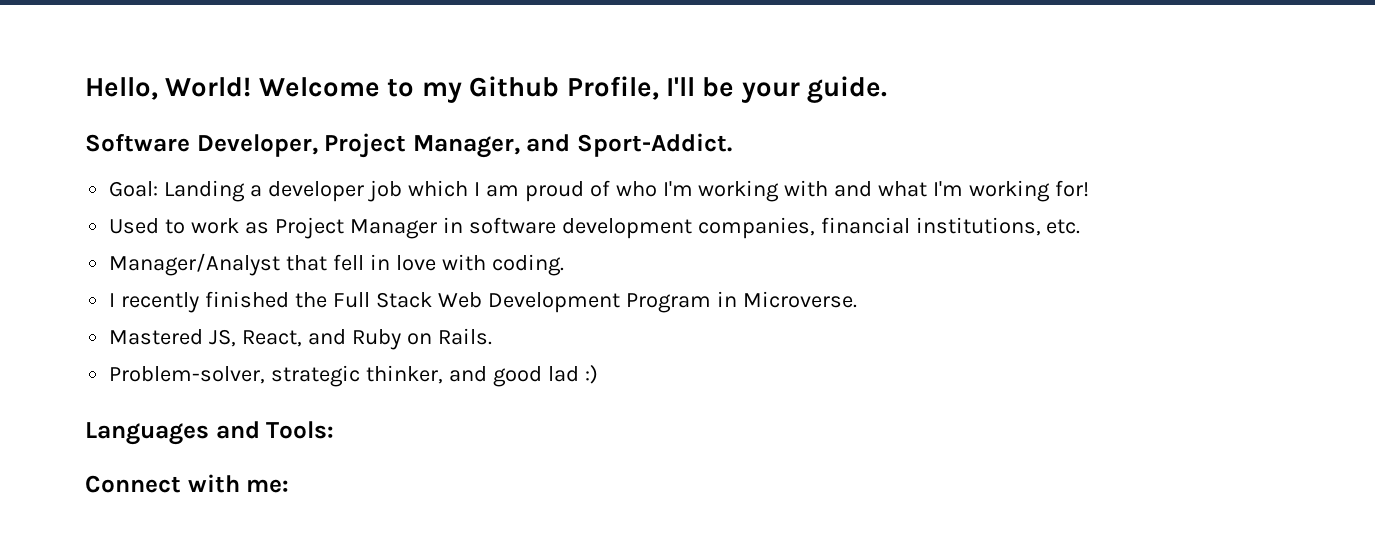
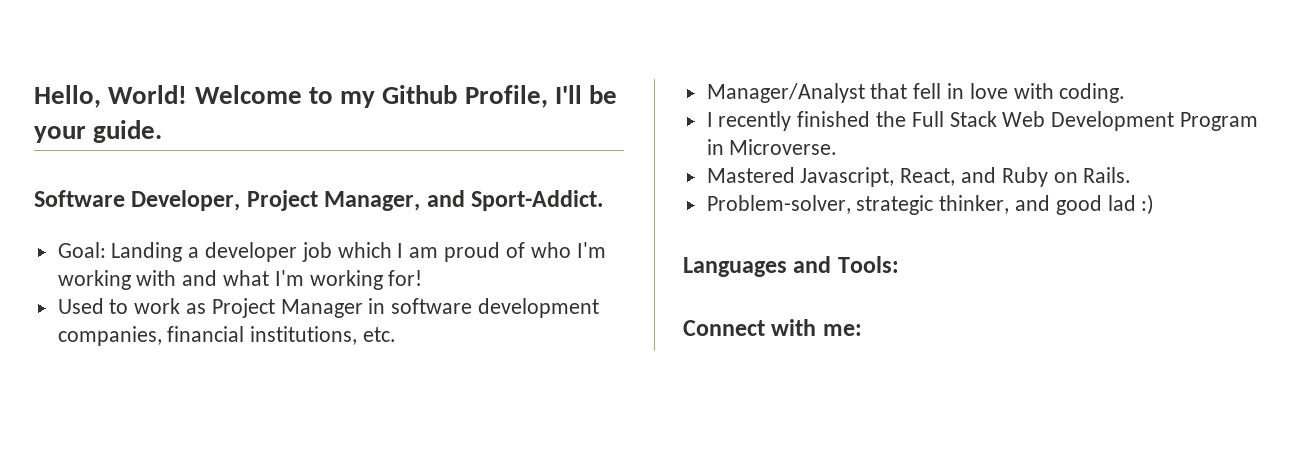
- Mastered JS, React, and Ruby on Rails.
+ Mastered Javascript, React, and Ruby on Rails.

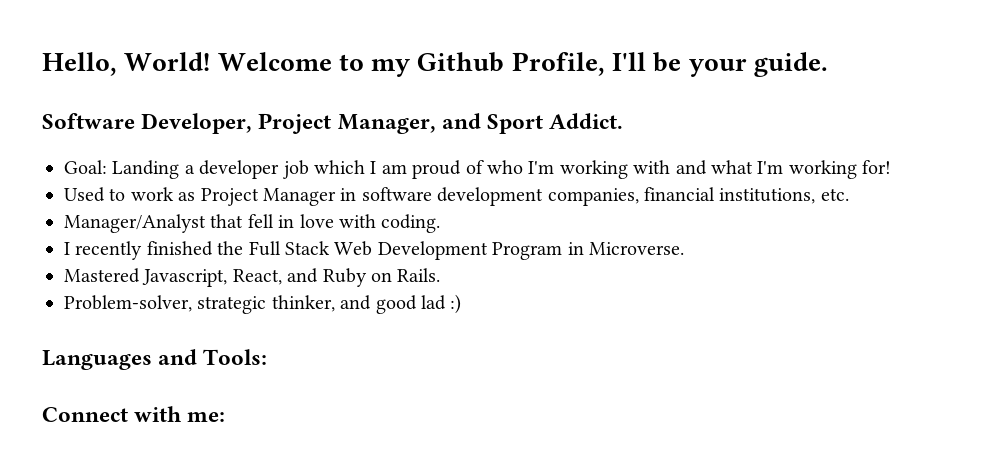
- Software Developer, Project Manager, and Sport-Addict.
+ Software Developer, Project Manager, and Sport Addict.

